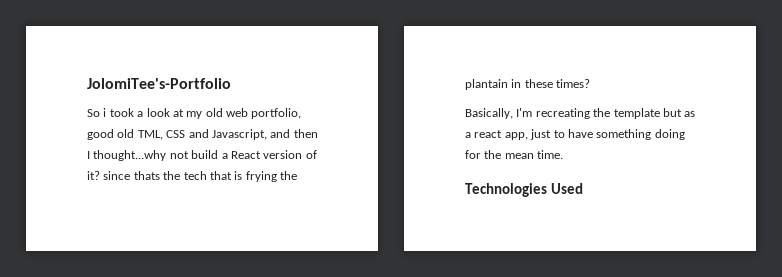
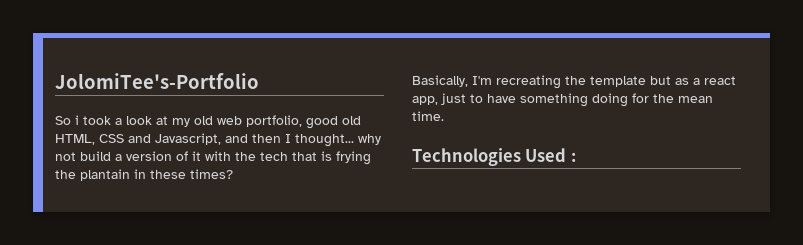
- So i took a look at my old web portfolio, good old TML, CSS and Javascript, and then I thought...why not build a React version of it? since thats the tech that is frying the plantain in these times?
+ So i took a look at my old web portfolio, good old HTML, CSS and Javascript, and then I thought... why not build a version of it with the tech that is frying the plantain in these times?
- Technologies Used
+ Technologies Used :

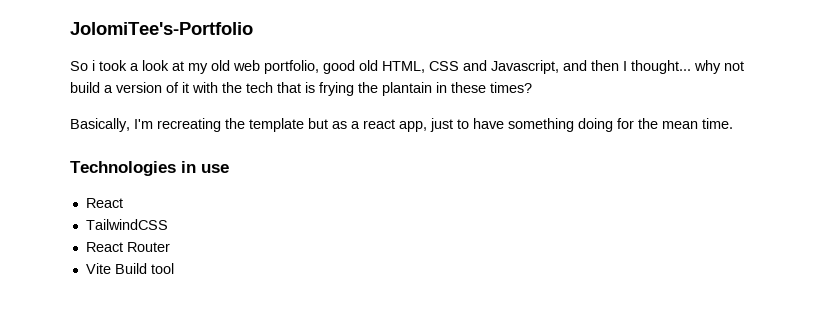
- Technologies Used :
+ Technologies in use
+ React
+ TailwindCSS
+ React Router
+ Vite Build tool

